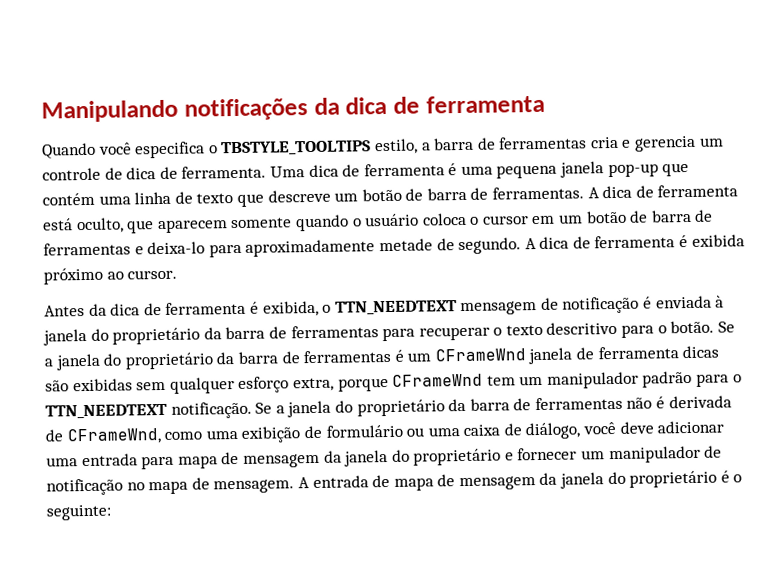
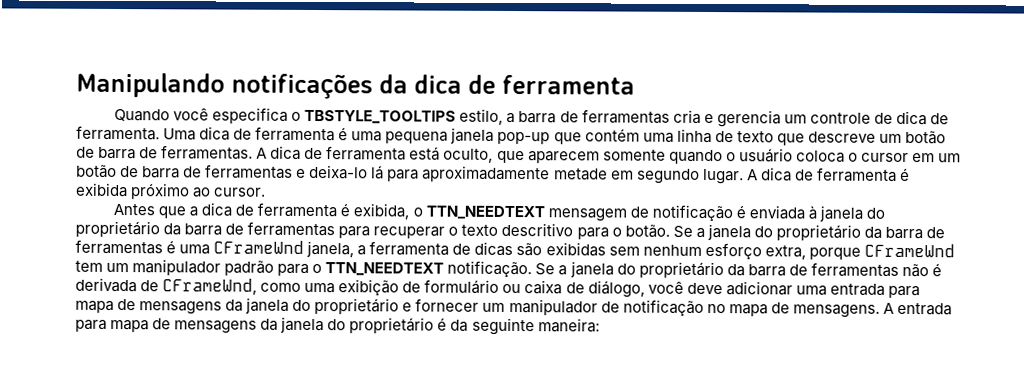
- A dica de ferramenta está oculto, que aparecem somente quando o usuário coloca o cursor em um botão de barra de ferramentas e deixa-lo para aproximadamente metade de segundo.
+ A dica de ferramenta está oculto, que aparecem somente quando o usuário coloca o cursor em um botão de barra de ferramentas e deixa-lo lá para aproximadamente metade em segundo lugar.
- Antes da dica de ferramenta é exibida, o TTN_NEEDTEXT mensagem de notificação é enviada à janela do proprietário da barra de ferramentas para recuperar o texto descritivo para o botão.
+ Antes que a dica de ferramenta é exibida, o TTN_NEEDTEXT mensagem de notificação é enviada à janela do proprietário da barra de ferramentas para recuperar o texto descritivo para o botão.
- Se a janela do proprietário da barra de ferramentas é um CFrameWnd janela de ferramenta dicas são exibidas sem qualquer esforço extra, porque CFrameWnd tem um manipulador padrão para o TTN_NEEDTEXT notificação.
+ Se a janela do proprietário da barra de ferramentas é uma CFrameWnd janela, a ferramenta de dicas são exibidas sem nenhum esforço extra, porque CFrameWnd tem um manipulador padrão para o TTN_NEEDTEXT notificação.
- Se a janela do proprietário da barra de ferramentas não é derivada de CFrameWnd, como uma exibição de formulário ou uma caixa de diálogo, você deve adicionar uma entrada para mapa de mensagem da janela do proprietário e fornecer um manipulador de notificação no mapa de mensagem.
+ Se a janela do proprietário da barra de ferramentas não é derivada de CFrameWnd, como uma exibição de formulário ou caixa de diálogo, você deve adicionar uma entrada para mapa de mensagens da janela do proprietário e fornecer um manipulador de notificação no mapa de mensagens.
- A entrada de mapa de mensagem da janela do proprietário é o seguinte:
+ A entrada para mapa de mensagens da janela do proprietário é da seguinte maneira:

